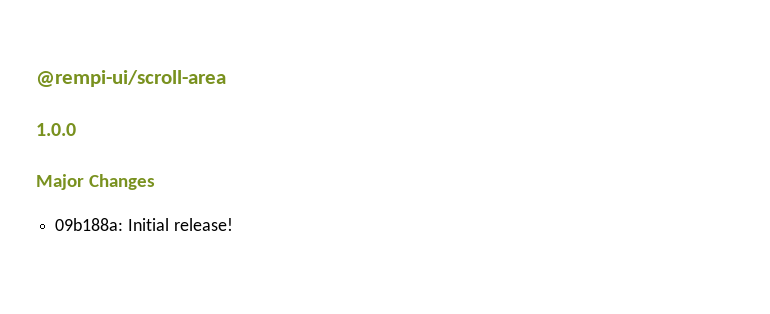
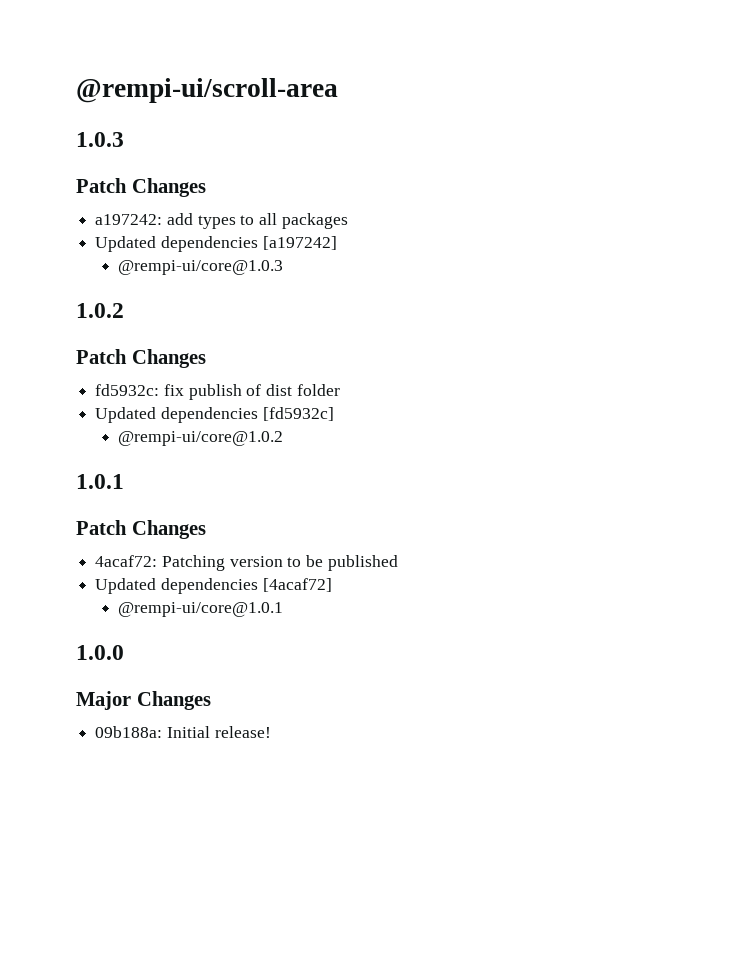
+ 1.0.3
+ Patch Changes
+ a197242: add types to all packages
+ Updated dependencies [a197242]
+ @rempi-ui/core@1.0.3
+ 1.0.2
+ Patch Changes
+ fd5932c: fix publish of dist folder
+ Updated dependencies [fd5932c]
+ @rempi-ui/core@1.0.2
+ 1.0.1
+ Patch Changes
+ 4acaf72: Patching version to be published
+ Updated dependencies [4acaf72]
+ @rempi-ui/core@1.0.1

